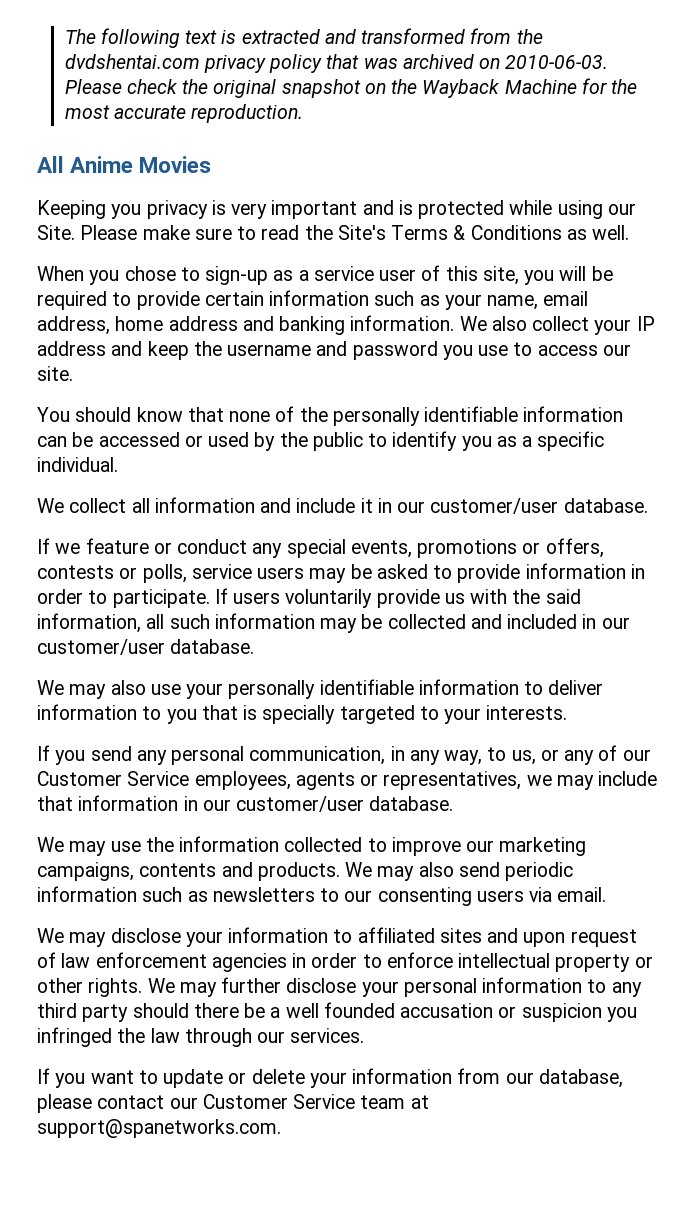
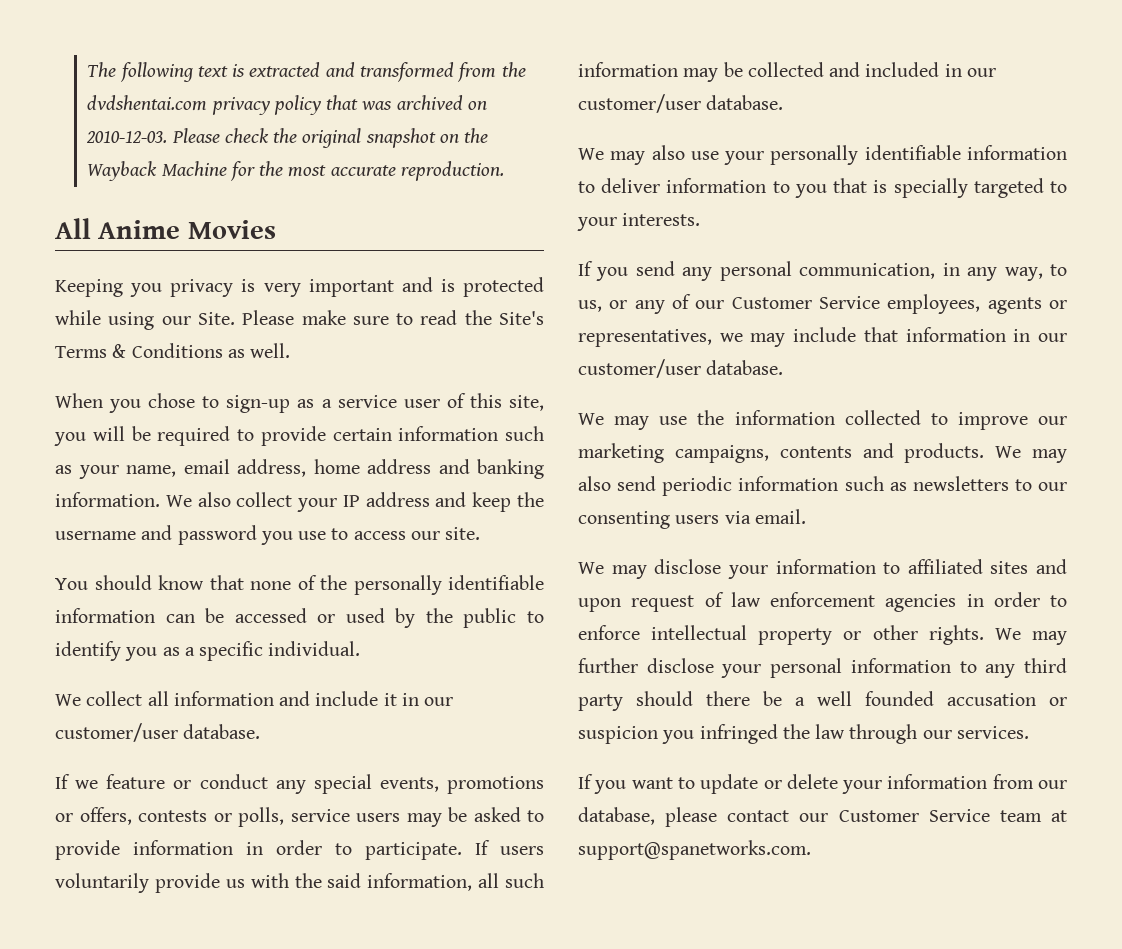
- The following text is extracted and transformed from the dvdshentai.com privacy policy that was archived on 2010-06-03.
+ The following text is extracted and transformed from the dvdshentai.com privacy policy that was archived on 2010-12-03.

